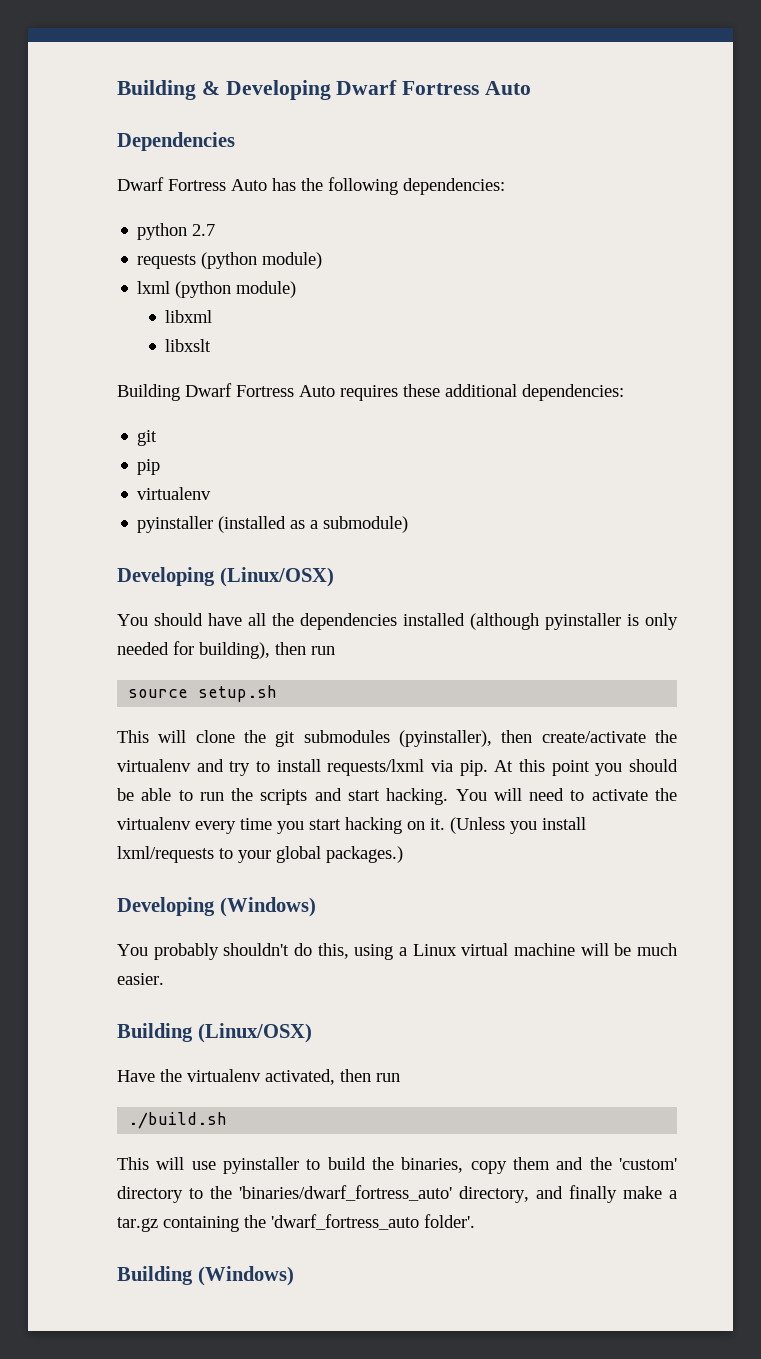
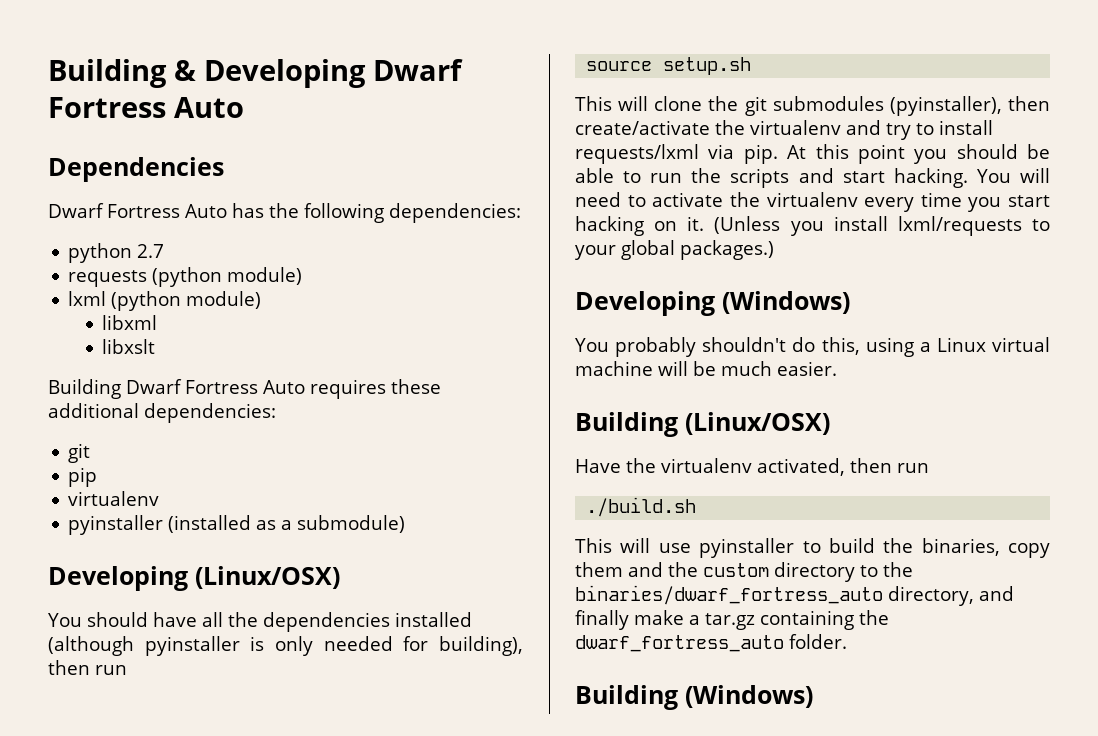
- This will use pyinstaller to build the binaries, copy them and the 'custom' directory to the 'binaries/dwarf_fortress_auto' directory, and finally make a tar.gz containing the 'dwarf_fortress_auto folder'.
+ This will use pyinstaller to build the binaries, copy them and the custom directory to the binaries/dwarf_fortress_auto directory, and finally make a tar.gz containing the dwarf_fortress_auto folder.

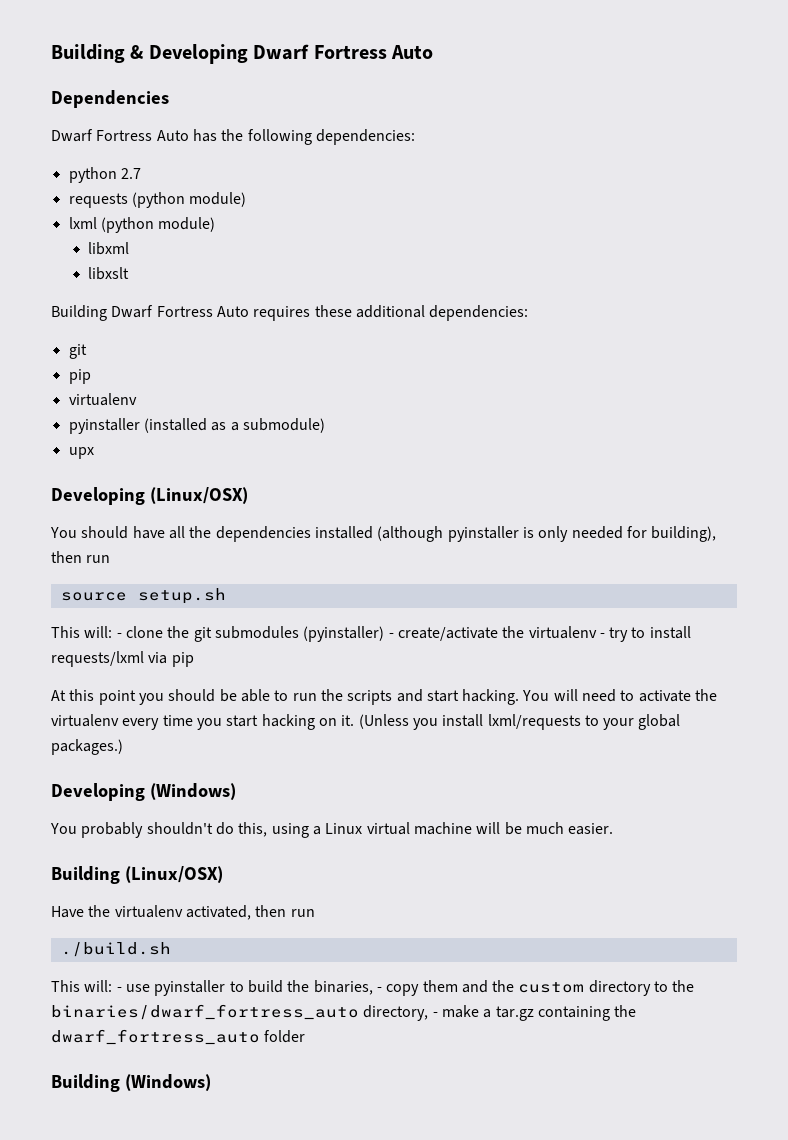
+ upx
- This will clone the git submodules (pyinstaller), then create/activate the virtualenv and try to install requests/lxml via pip. At this point you should be able to run the scripts and start hacking.
+ This will: - clone the git submodules (pyinstaller) - create/activate the virtualenv - try to install requests/lxml via pip
+ At this point you should be able to run the scripts and start hacking.
- This will use pyinstaller to build the binaries, copy them and the custom directory to the binaries/dwarf_fortress_auto directory, and finally make a tar.gz containing the dwarf_fortress_auto folder.
+ This will: - use pyinstaller to build the binaries, - copy them and the custom directory to the binaries/dwarf_fortress_auto directory, - make a tar.gz containing the dwarf_fortress_auto folder

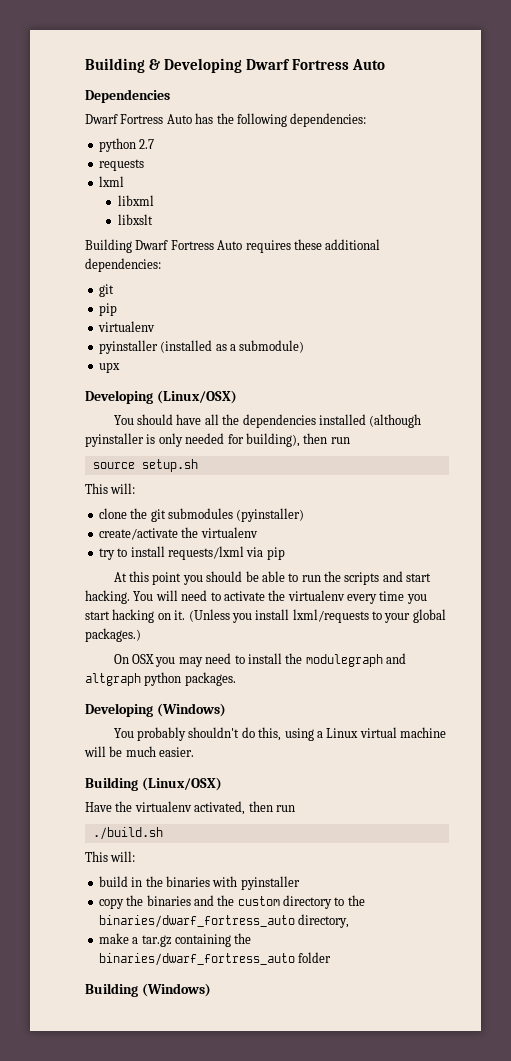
- requests (python module)
+ requests
- lxml (python module)
+ lxml
  source setup.sh
- This will: - clone the git submodules (pyinstaller) - create/activate the virtualenv - try to install requests/lxml via pip
+ This will:
+ clone the git submodules (pyinstaller)
+ create/activate the virtualenv
+ try to install requests/lxml via pip
+ On OSX you may need to install the modulegraph and altgraph python packages.
  ./build.sh
- This will: - use pyinstaller to build the binaries, - copy them and the custom directory to the binaries/dwarf_fortress_auto directory, - make a tar.gz containing the dwarf_fortress_auto folder
+ This will:
+ build in the binaries with pyinstaller
+ copy the binaries and the custom directory to the binaries/dwarf_fortress_auto directory,
+ make a tar.gz containing the binaries/dwarf_fortress_auto folder

